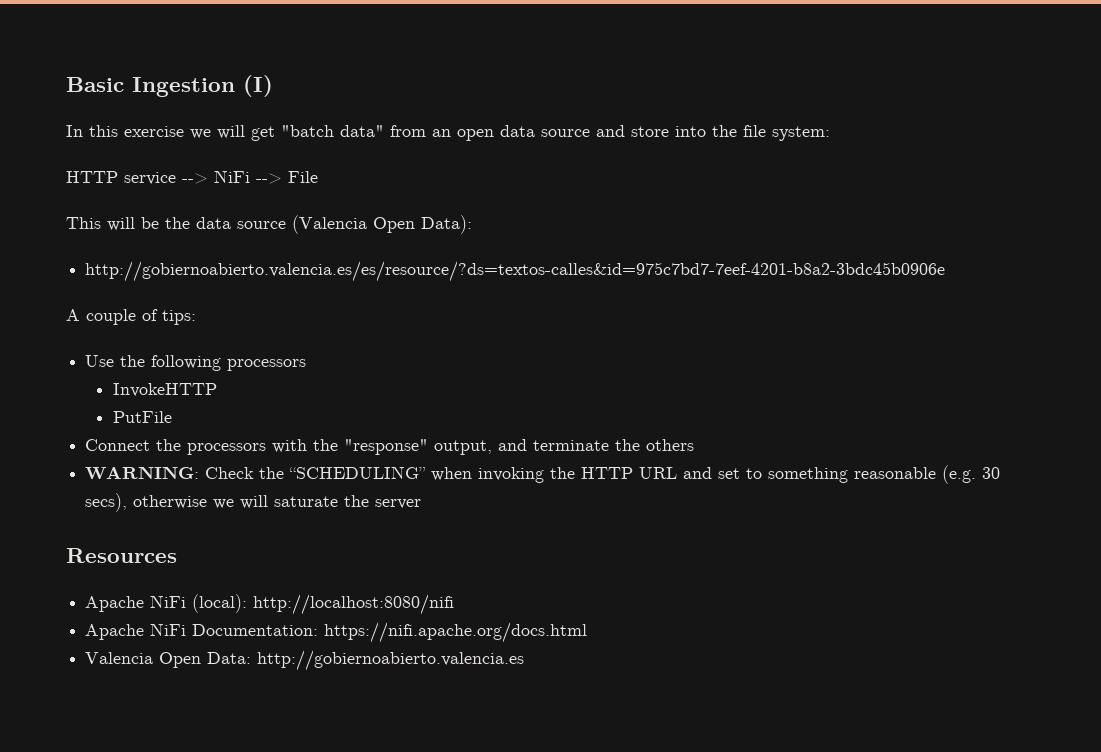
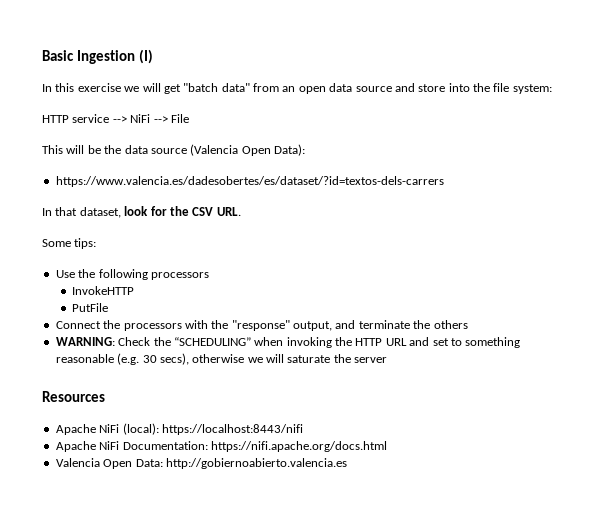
- http://gobiernoabierto.valencia.es/es/resource/?ds=textos-calles&id=975c7bd7-7eef-4201-b8a2-3bdc45b0906e
- A couple of tips:
+ https://www.valencia.es/dadesobertes/es/dataset/?id=textos-dels-carrers
+ In that dataset, look for the CSV URL.
+ Some tips:
- Apache NiFi (local): http://localhost:8080/nifi
+ Apache NiFi (local): https://localhost:8443/nifi

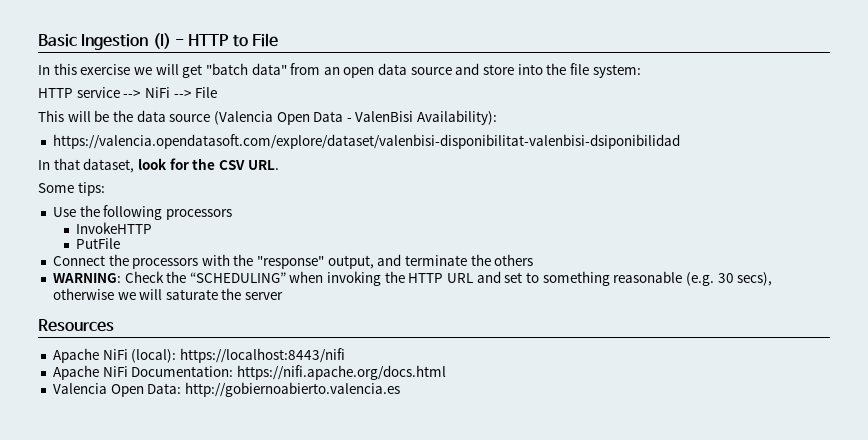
- Basic Ingestion (I)
+ Basic Ingestion (I) - HTTP to File
- This will be the data source (Valencia Open Data):
- https://www.valencia.es/dadesobertes/es/dataset/?id=textos-dels-carrers
+ This will be the data source (Valencia Open Data - ValenBisi Availability):
+ https://valencia.opendatasoft.com/explore/dataset/valenbisi-disponibilitat-valenbisi-dsiponibilidad

